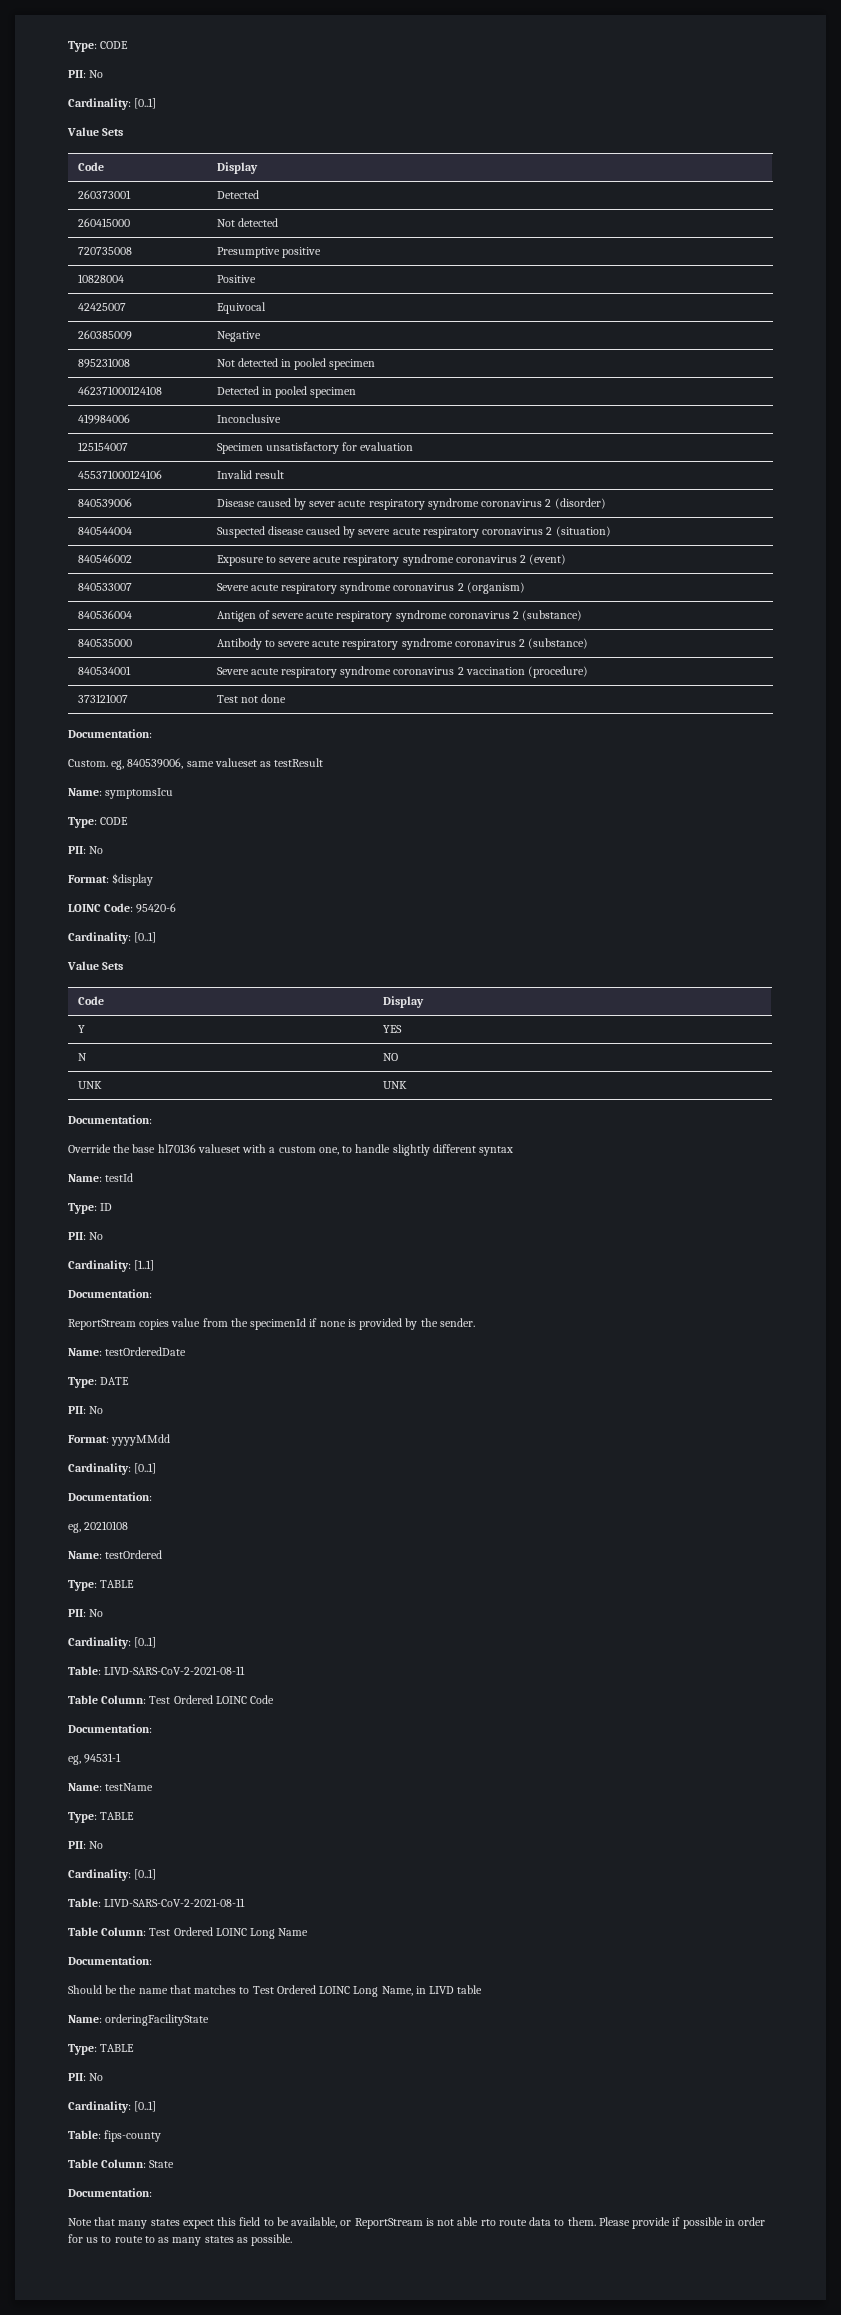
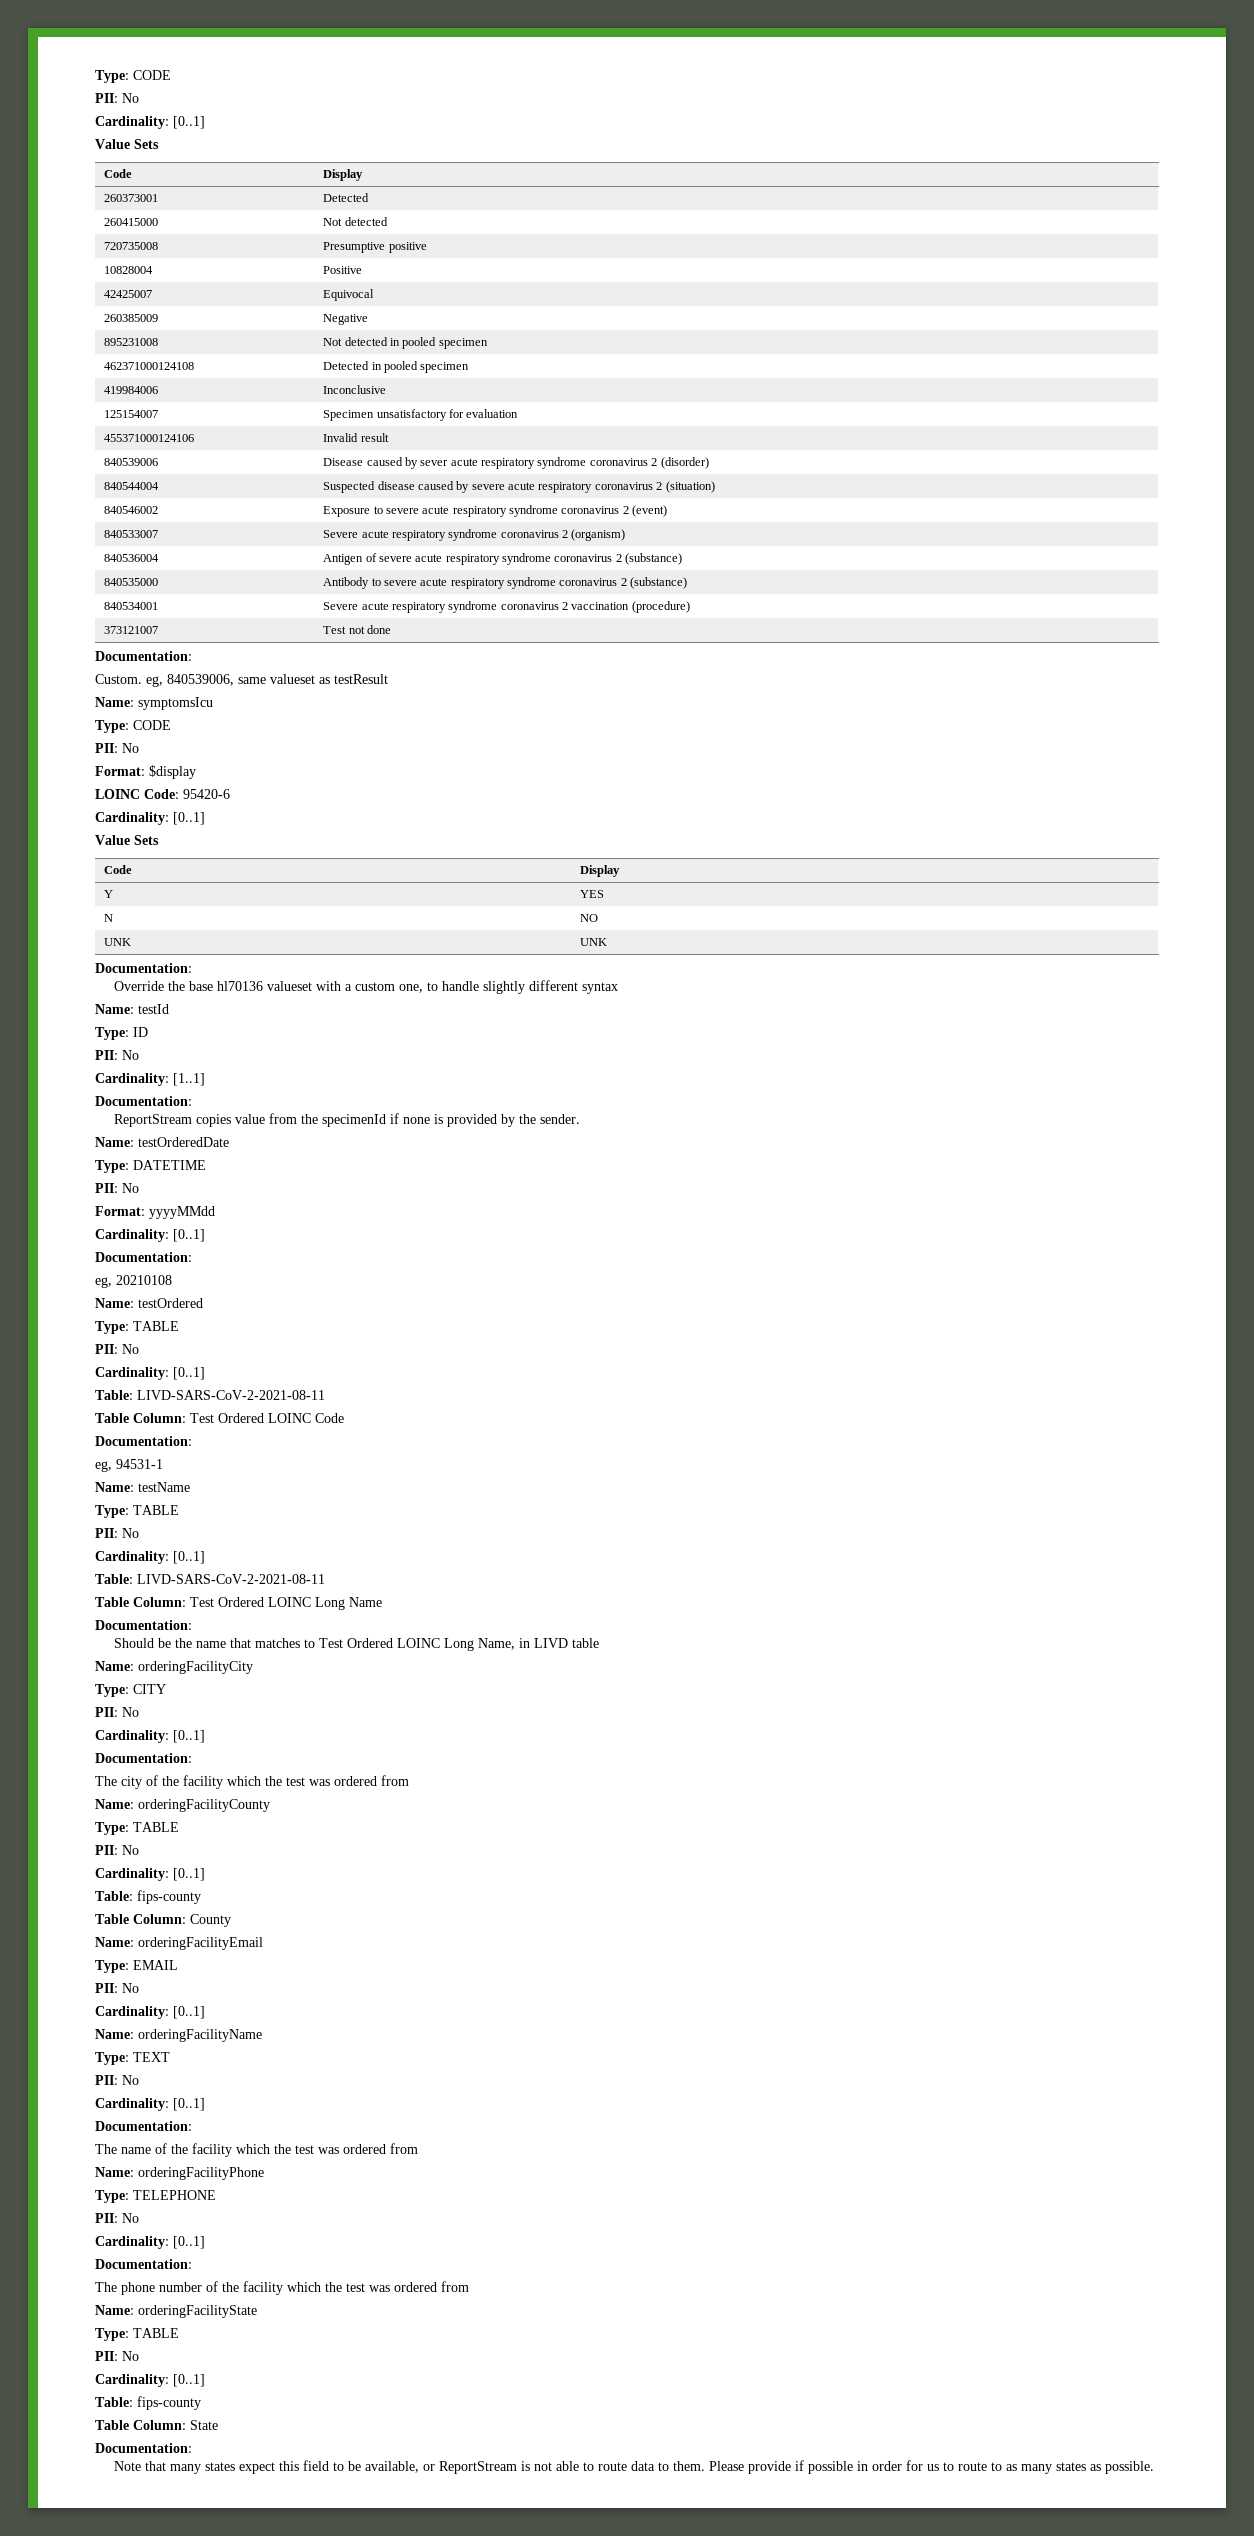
- Type: DATE
+ Type: DATETIME
+ Name: orderingFacilityCity
+ Type: CITY
+ PII: No
+ Cardinality: [0..1]
+ Documentation:
+ The city of the facility which the test was ordered from
+ Name: orderingFacilityCounty
+ Type: TABLE
+ PII: No
+ Cardinality: [0..1]
+ Table: fips-county
+ Table Column: County
+ Name: orderingFacilityEmail
+ Type: EMAIL
+ PII: No
+ Cardinality: [0..1]
+ Name: orderingFacilityName
+ Type: TEXT
+ PII: No
+ Cardinality: [0..1]
+ Documentation:
+ The name of the facility which the test was ordered from
+ Name: orderingFacilityPhone
+ Type: TELEPHONE
+ PII: No
+ Cardinality: [0..1]
+ Documentation:
+ The phone number of the facility which the test was ordered from
- Note that many states expect this field to be available, or ReportStream is not able rto route data to them.
+ Note that many states expect this field to be available, or ReportStream is not able to route data to them.

